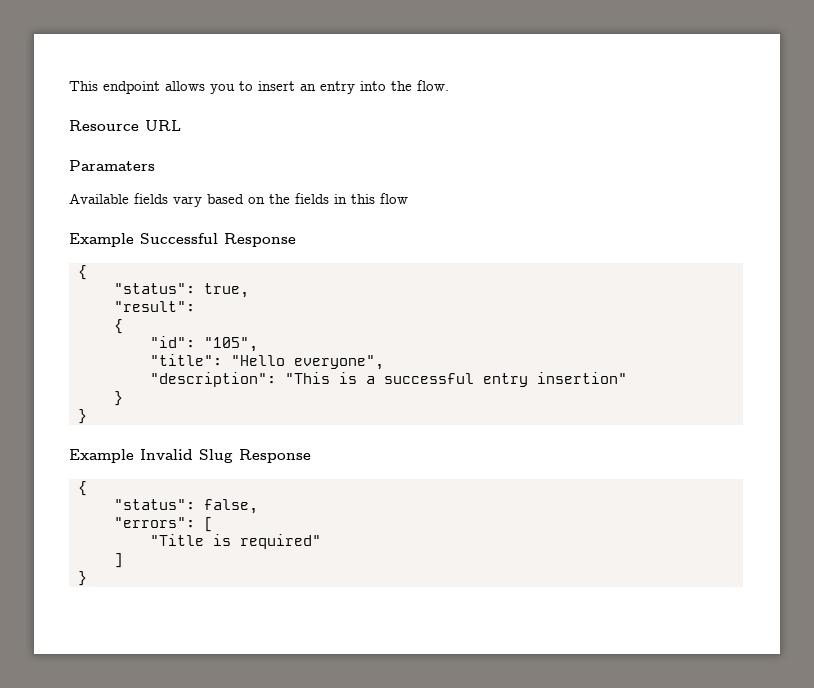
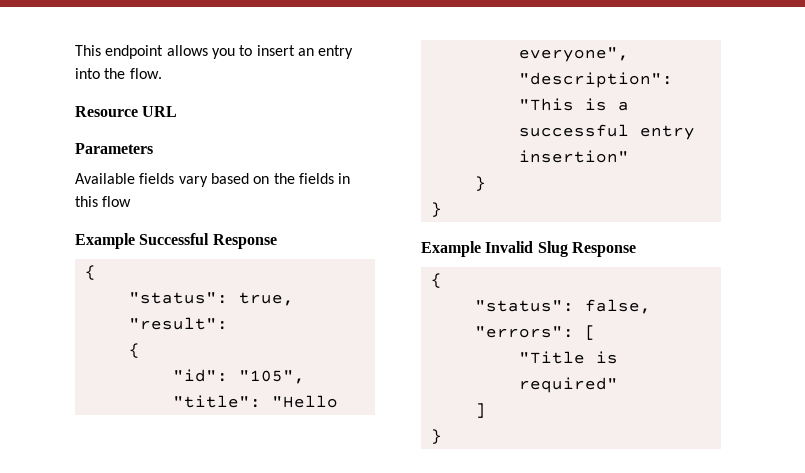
- Paramaters
+ Parameters

